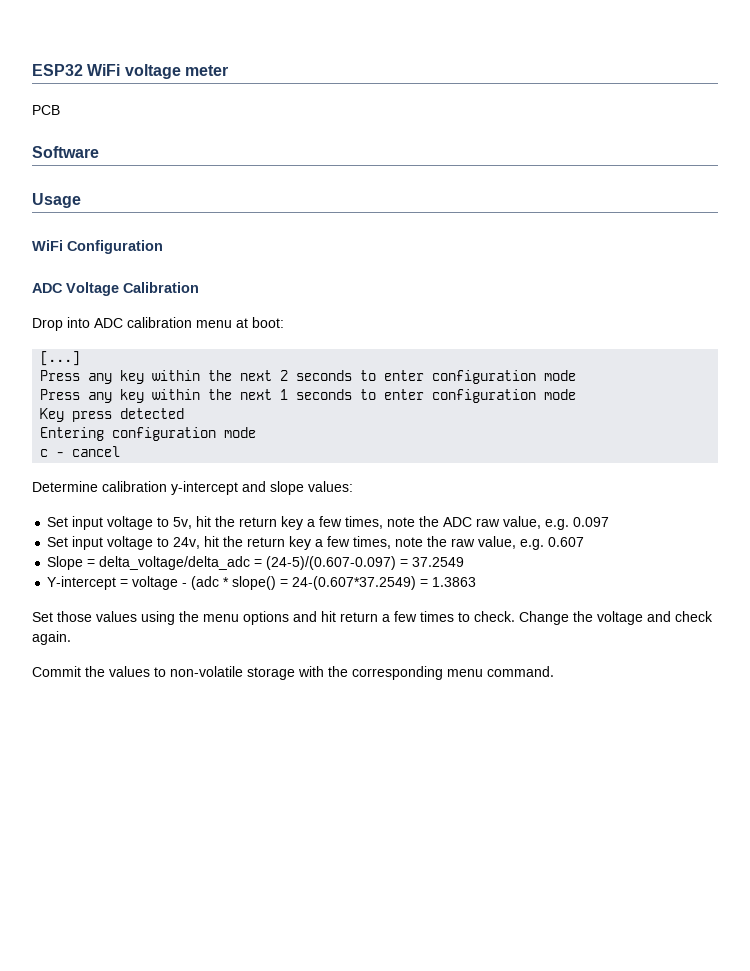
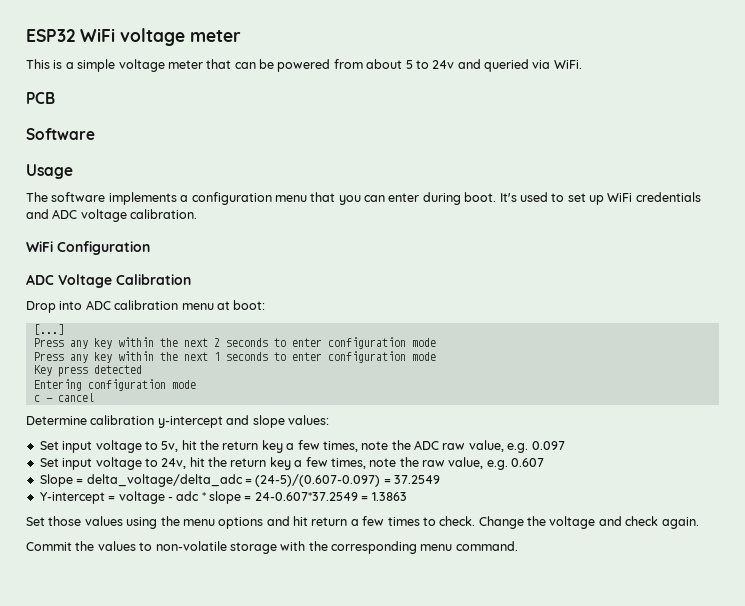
+ This is a simple voltage meter that can be powered from about 5 to 24v and queried via WiFi.
  PCB
  Software
  Usage
+ The software implements a configuration menu that you can enter during boot. It's used to set up WiFi credentials and ADC voltage calibration.
- Y-intercept = voltage - (adc * slope() = 24-(0.607*37.2549) = 1.3863
+ Y-intercept = voltage - adc * slope = 24-0.607*37.2549 = 1.3863

